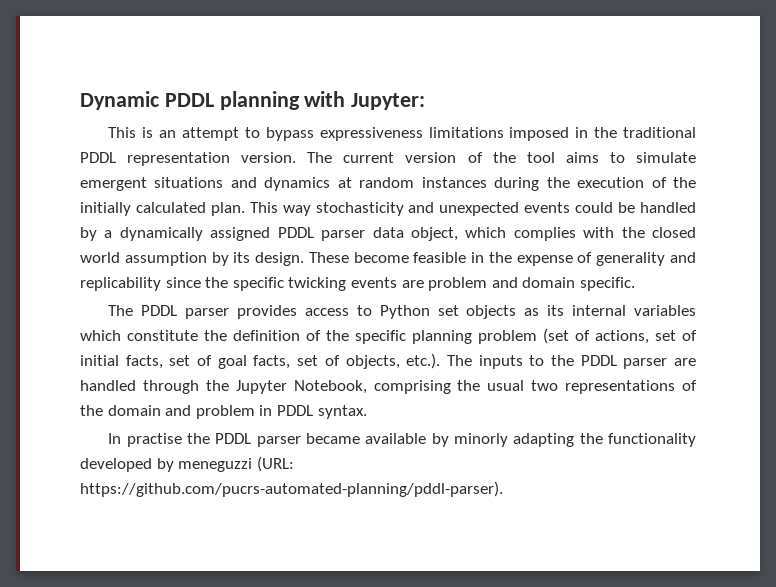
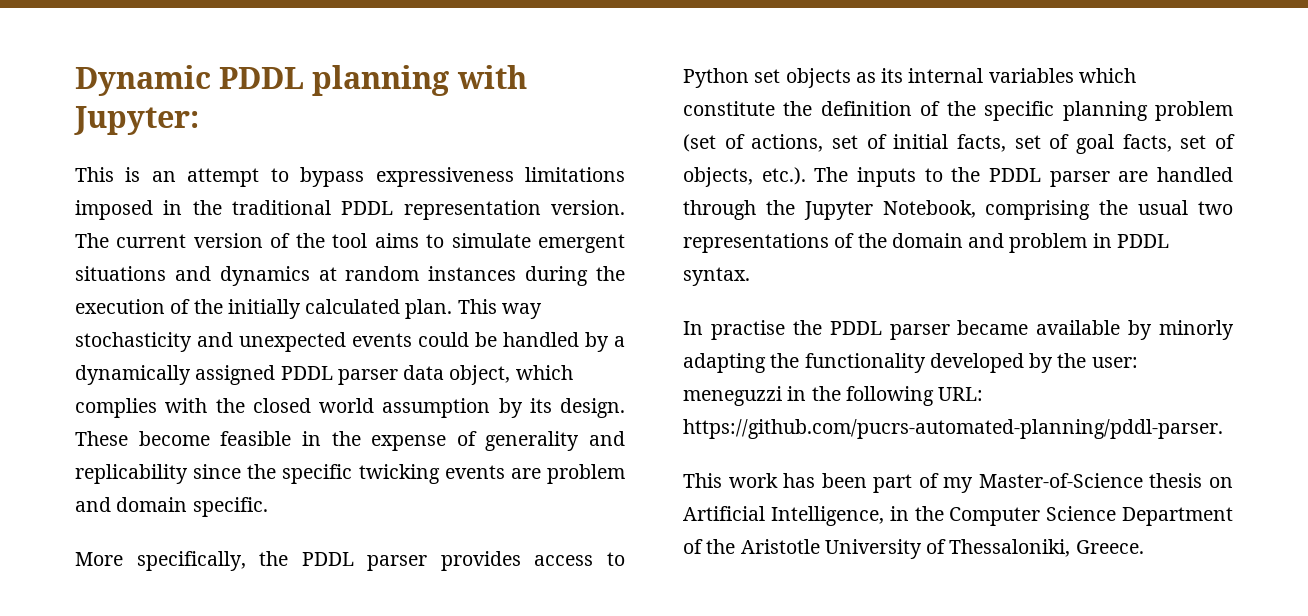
- The PDDL parser provides access to Python set objects as its internal variables which constitute the definition of the specific planning problem (set of actions, set of initial facts, set of goal facts, set of objects, etc.). The inputs to the PDDL parser are handled through the Jupyter Notebook, comprising the usual two representations of the domain and problem in PDDL syntax.
+ More specifically, the PDDL parser provides access to Python set objects as its internal variables which constitute the definition of the specific planning problem (set of actions, set of initial facts, set of goal facts, set of objects, etc.). The inputs to the PDDL parser are handled through the Jupyter Notebook, comprising the usual two representations of the domain and problem in PDDL syntax.
- In practise the PDDL parser became available by minorly adapting the functionality developed by meneguzzi (URL: https://github.com/pucrs-automated-planning/pddl-parser).
+ In practise the PDDL parser became available by minorly adapting the functionality developed by the user: meneguzzi in the following URL: https://github.com/pucrs-automated-planning/pddl-parser.
+ This work has been part of my Master-of-Science thesis on Artificial Intelligence, in the Computer Science Department of the Aristotle University of Thessaloniki, Greece.

